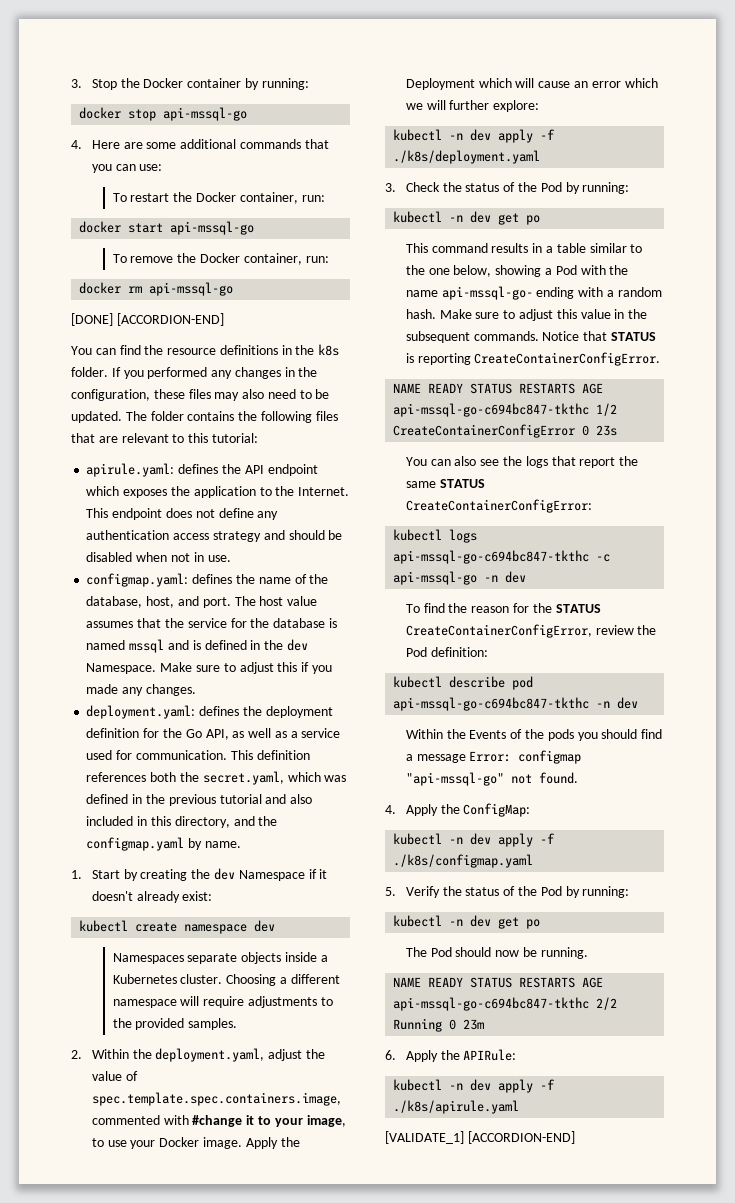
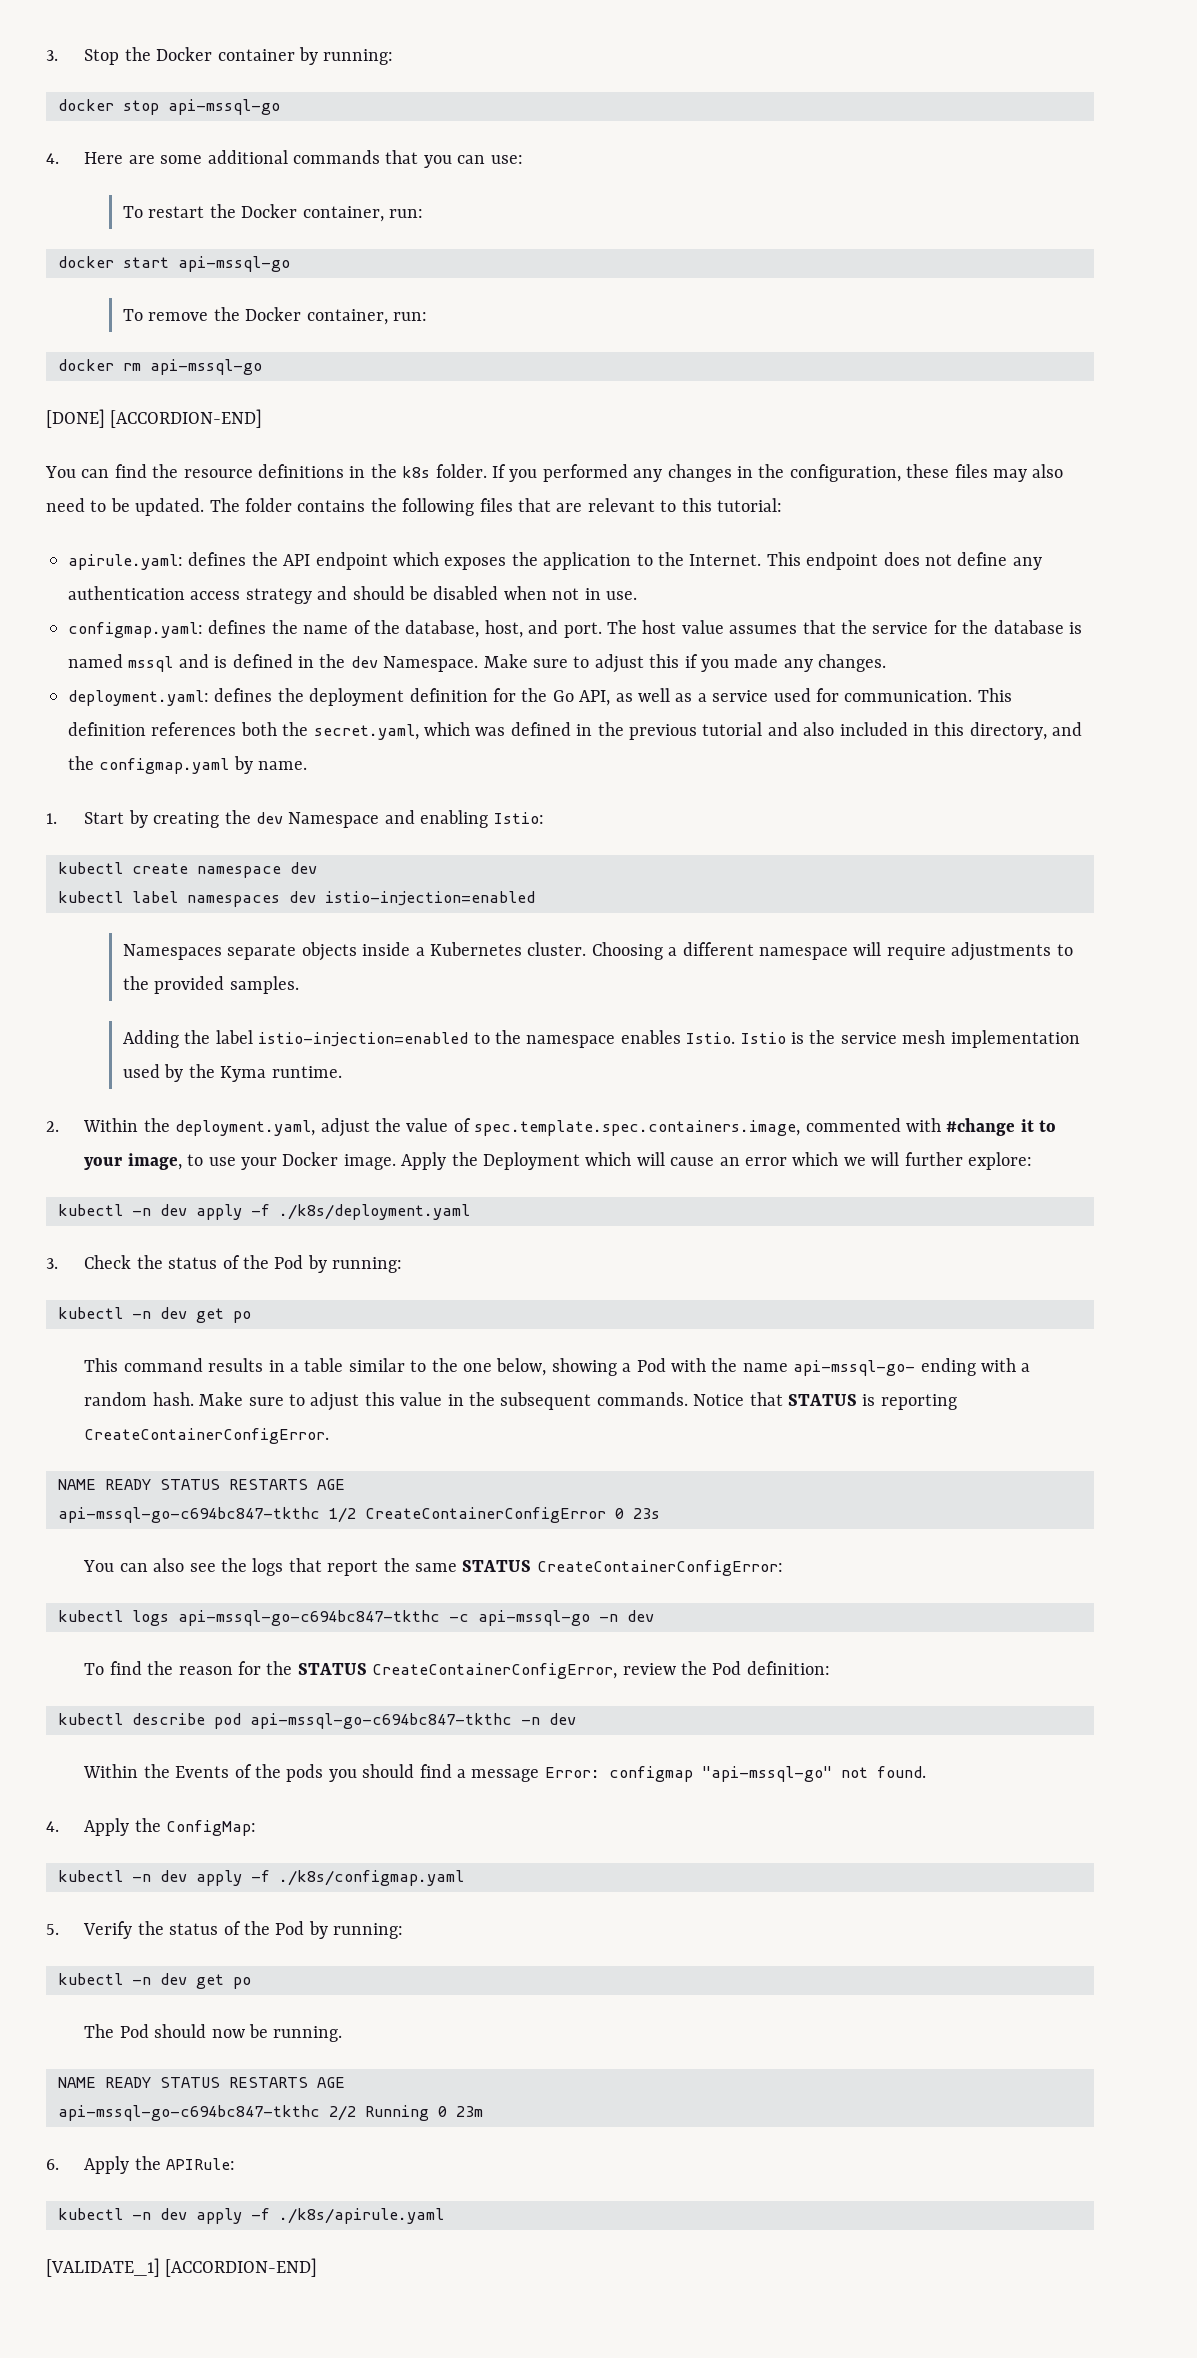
- 1. Start by creating the dev Namespace if it doesn't already exist:
+ 1. Start by creating the dev Namespace and enabling Istio:
+ kubectl label namespaces dev istio-injection=enabled
+ Adding the label istio-injection=enabled to the namespace enables Istio. Istio is the service mesh implementation used by the Kyma runtime.

